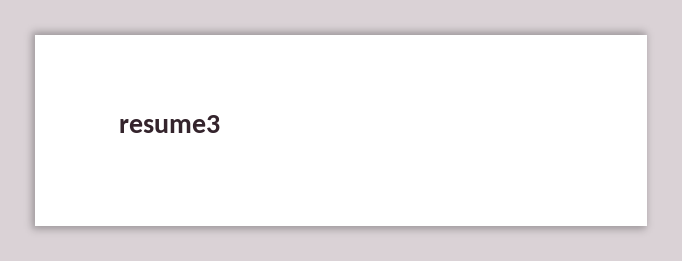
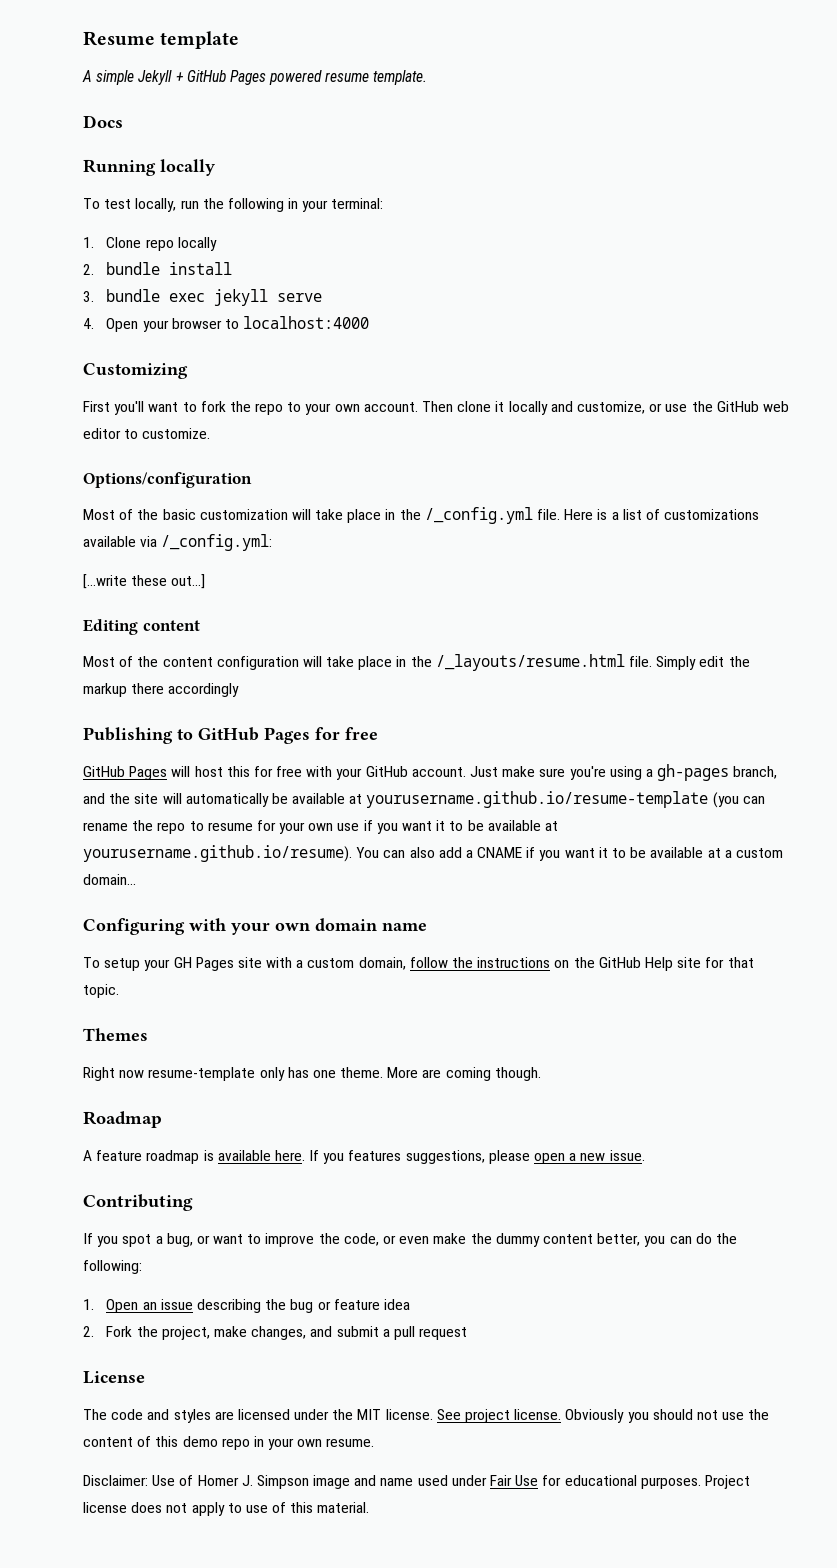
- resume3
+ Resume template
+ A simple Jekyll + GitHub Pages powered resume template.
+ Docs
+ Running locally
+ To test locally, run the following in your terminal:
+ 1. Clone repo locally
+ 2. bundle install
+ 3. bundle exec jekyll serve
+ 4. Open your browser to localhost:4000
+ Customizing
+ First you'll want to fork the repo to your own account. Then clone it locally and customize, or use the GitHub web editor to customize.
+ Options/configuration
+ Most of the basic customization will take place in the /_config.yml file. Here is a list of customizations available via /_config.yml:
+ [...write these out...]
+ Editing content
+ Most of the content configuration will take place in the /_layouts/resume.html file. Simply edit the markup there accordingly
+ Publishing to GitHub Pages for free
+ GitHub Pages will host this for free with your GitHub account. Just make sure you're using a gh-pages branch, and the site will automatically be available at yourusername.github.io/resume-template (you can rename the repo to resume for your own use if you want it to be available at yourusername.github.io/resume). You can also add a CNAME if you want it to be available at a custom domain...
+ Configuring with your own domain name
+ To setup your GH Pages site with a custom domain, follow the instructions on the GitHub Help site for that topic.
+ Themes
+ Right now resume-template only has one theme. More are coming though.
+ Roadmap
+ A feature roadmap is available here. If you features suggestions, please open a new issue.
+ Contributing
+ If you spot a bug, or want to improve the code, or even make the dummy content better, you can do the following:
+ 1. Open an issue describing the bug or feature idea
+ 2. Fork the project, make changes, and submit a pull request
+ License
+ The code and styles are licensed under the MIT license. See project license. Obviously you should not use the content of this demo repo in your own resume.
+ Disclaimer: Use of Homer J. Simpson image and name used under Fair Use for educational purposes. Project license does not apply to use of this material.

